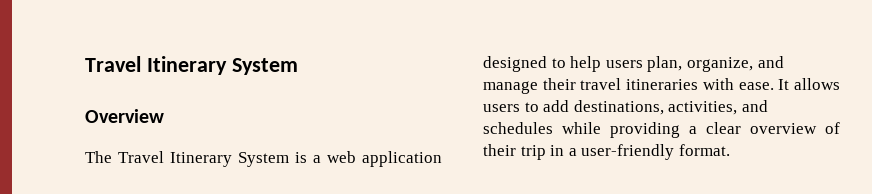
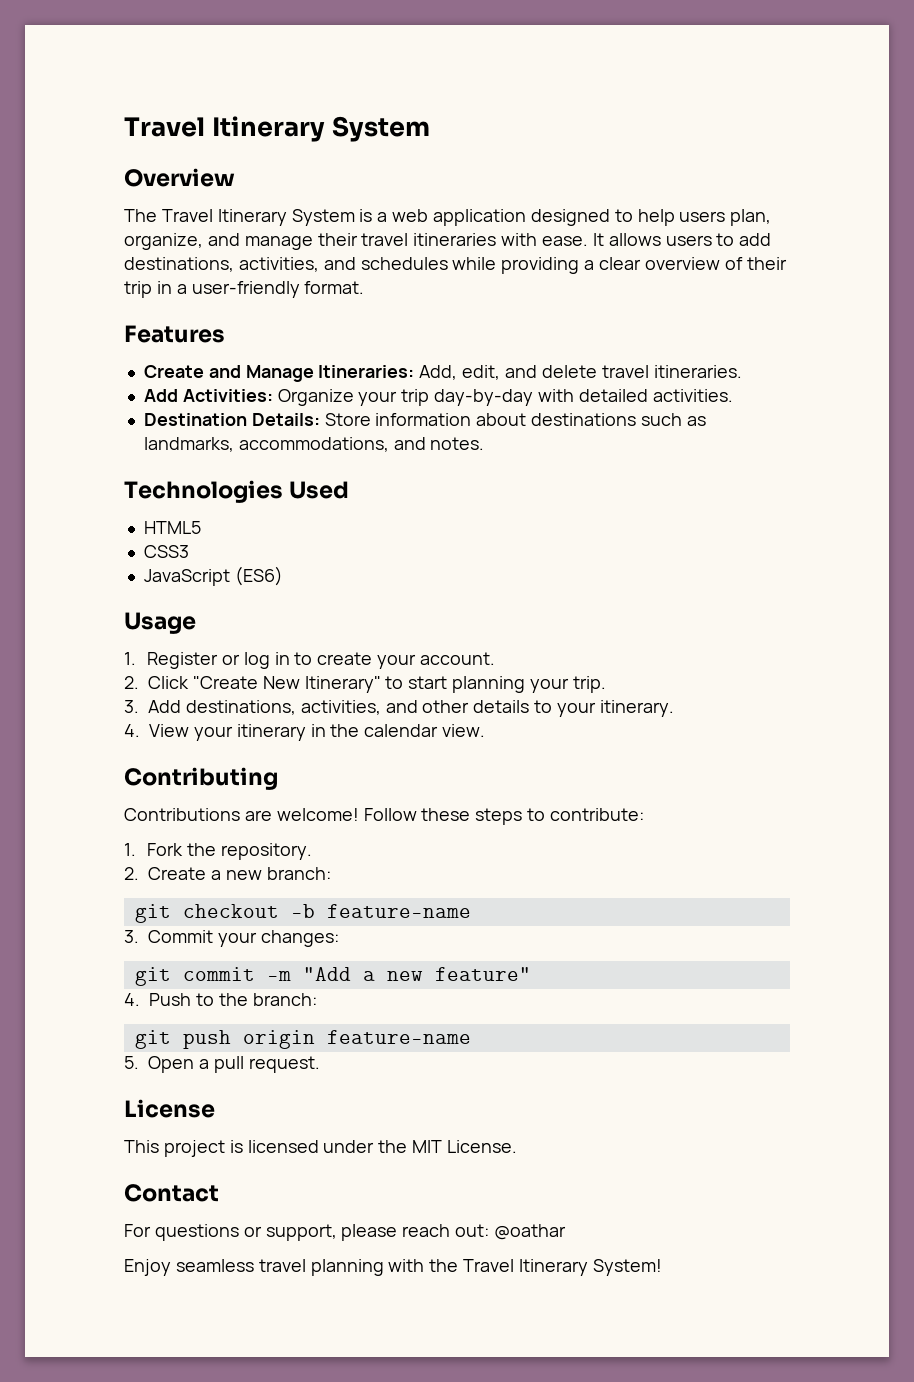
+ Features
+ Create and Manage Itineraries: Add, edit, and delete travel itineraries.
+ Add Activities: Organize your trip day-by-day with detailed activities.
+ Destination Details: Store information about destinations such as landmarks, accommodations, and notes.
+ Technologies Used
+ HTML5
+ CSS3
+ JavaScript (ES6)
+ Usage
+ 1. Register or log in to create your account.
+ 2. Click "Create New Itinerary" to start planning your trip.
+ 3. Add destinations, activities, and other details to your itinerary.
+ 4. View your itinerary in the calendar view.
+ Contributing
+ Contributions are welcome! Follow these steps to contribute:
+ 1. Fork the repository.
+ 2. Create a new branch:
+ git checkout -b feature-name
+ 3. Commit your changes:
+ git commit -m "Add a new feature"
+ 4. Push to the branch:
+ git push origin feature-name
+ 5. Open a pull request.
+ License
+ This project is licensed under the MIT License.
+ Contact
+ For questions or support, please reach out: @oathar
+ Enjoy seamless travel planning with the Travel Itinerary System!

